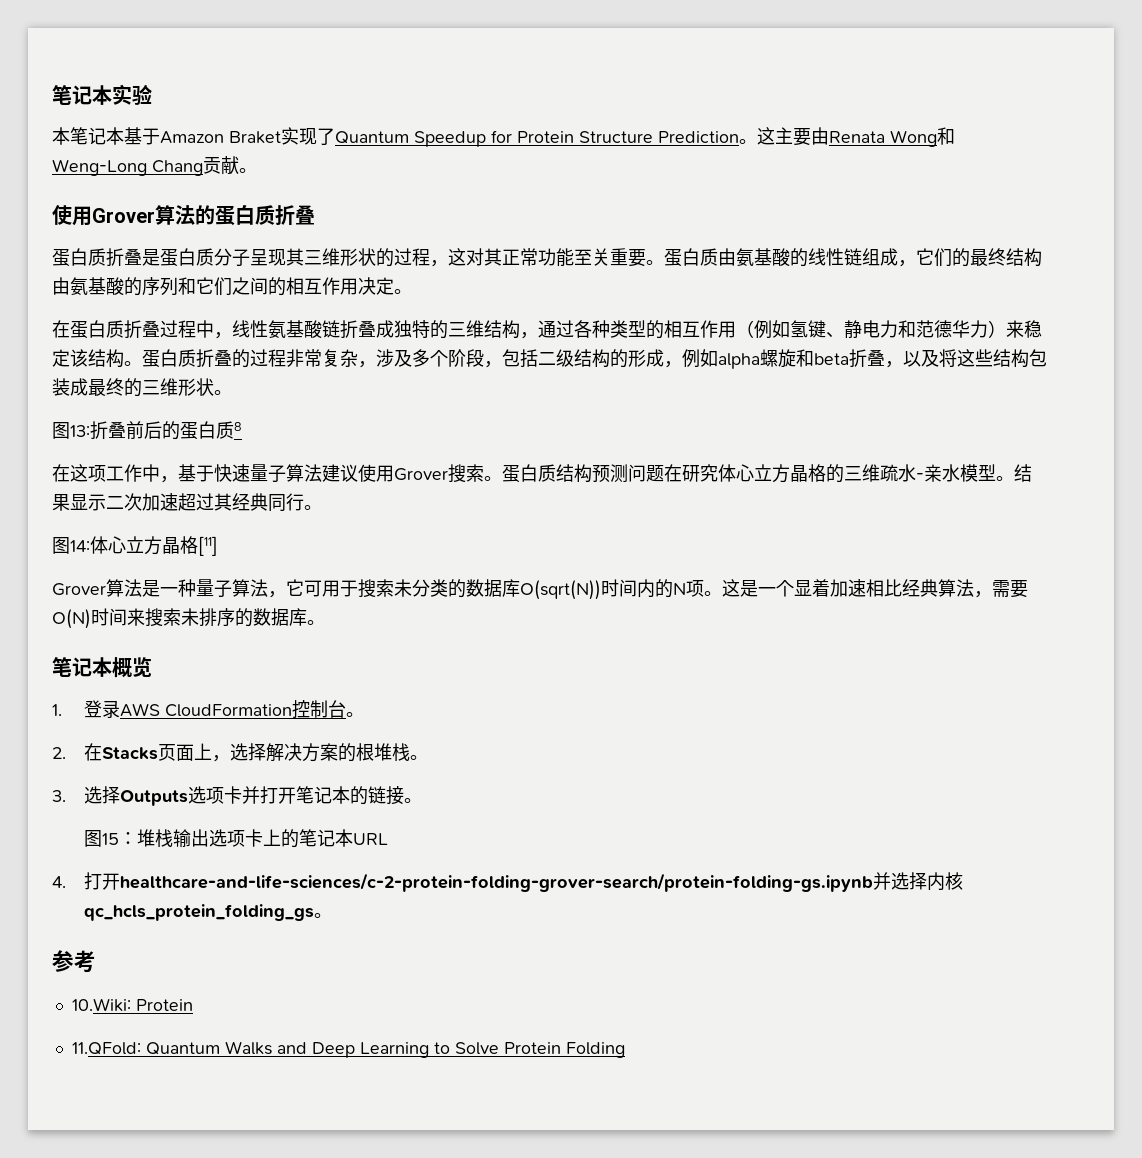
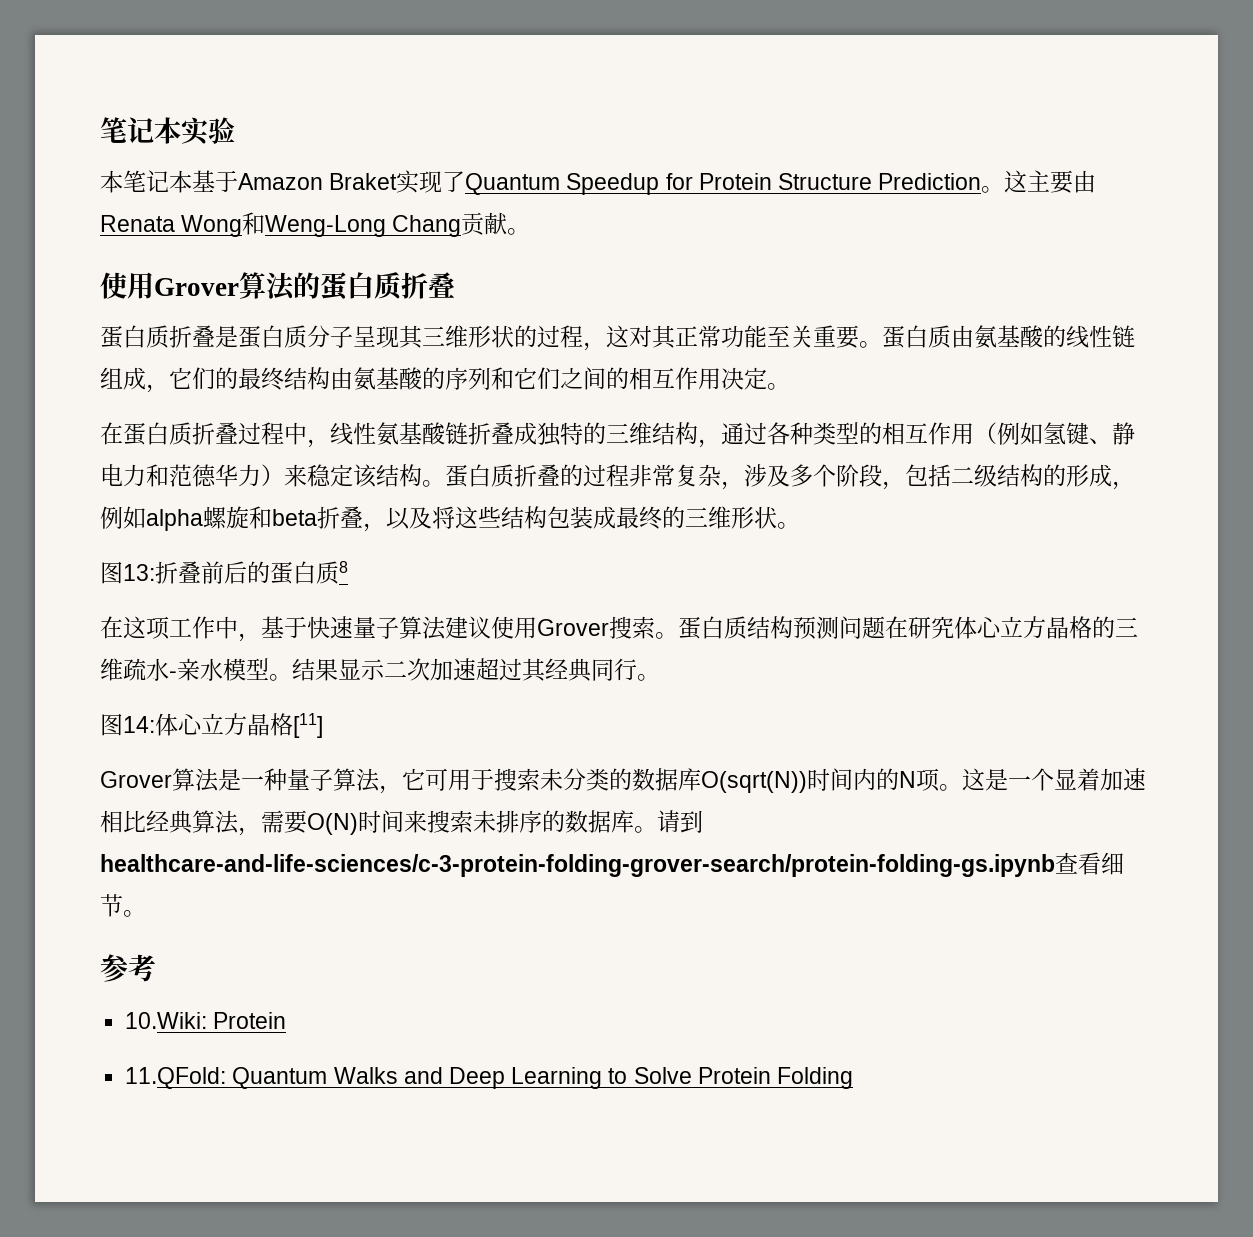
- 这是一个显着加速相比经典算法，需要O(N)时间来搜索未排序的数据库。
- 笔记本概览
- 1.登录AWS CloudFormation控制台。
- 2.在Stacks页面上，选择解决方案的根堆栈。
- 3.选择Outputs选项卡并打开笔记本的链接。
- 图15：堆栈输出选项卡上的笔记本URL
- 4.打开healthcare-and-life-sciences/c-2-protein-folding-grover-search/protein-folding-gs.ipynb并选择内核qc_hcls_protein_folding_gs。
+ 这是一个显着加速相比经典算法，需要O(N)时间来搜索未排序的数据库。请到healthcare-and-life-sciences/c-3-protein-folding-grover-search/protein-folding-gs.ipynb查看细节。

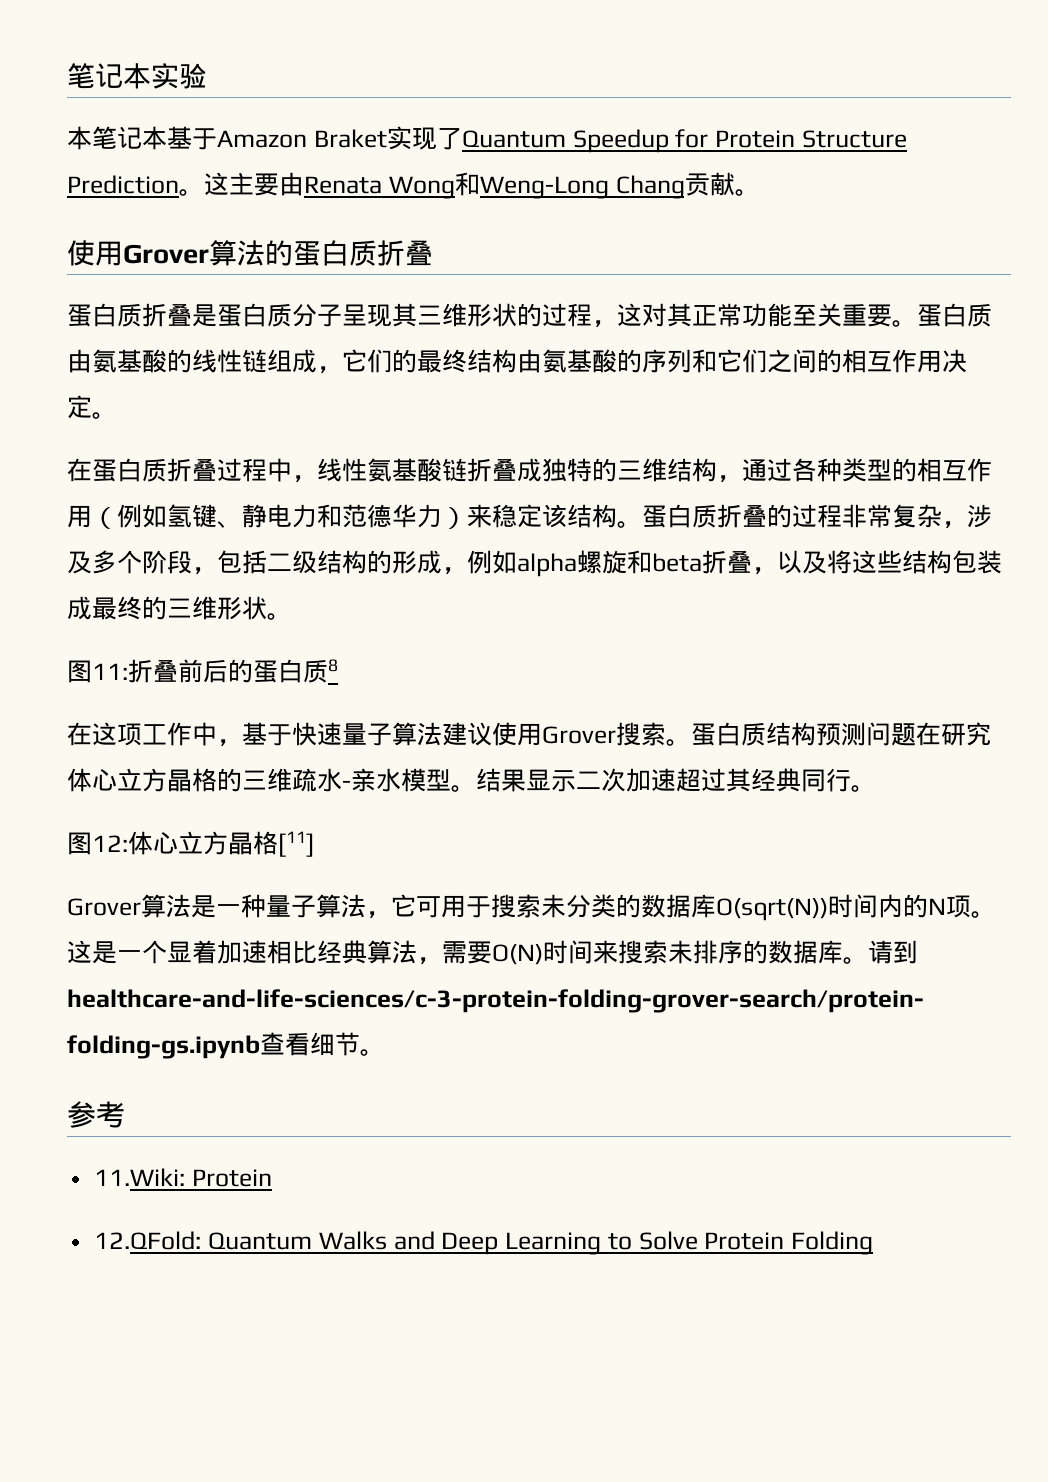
- 图13:折叠前后的蛋白质8
+ 图11:折叠前后的蛋白质8
- 图14:体心立方晶格[11]
+ 图12:体心立方晶格[11]
- 10.Wiki: Protein
+ 11.Wiki: Protein
- 11.QFold: Quantum Walks and Deep Learning to Solve Protein Folding
+ 12.QFold: Quantum Walks and Deep Learning to Solve Protein Folding

